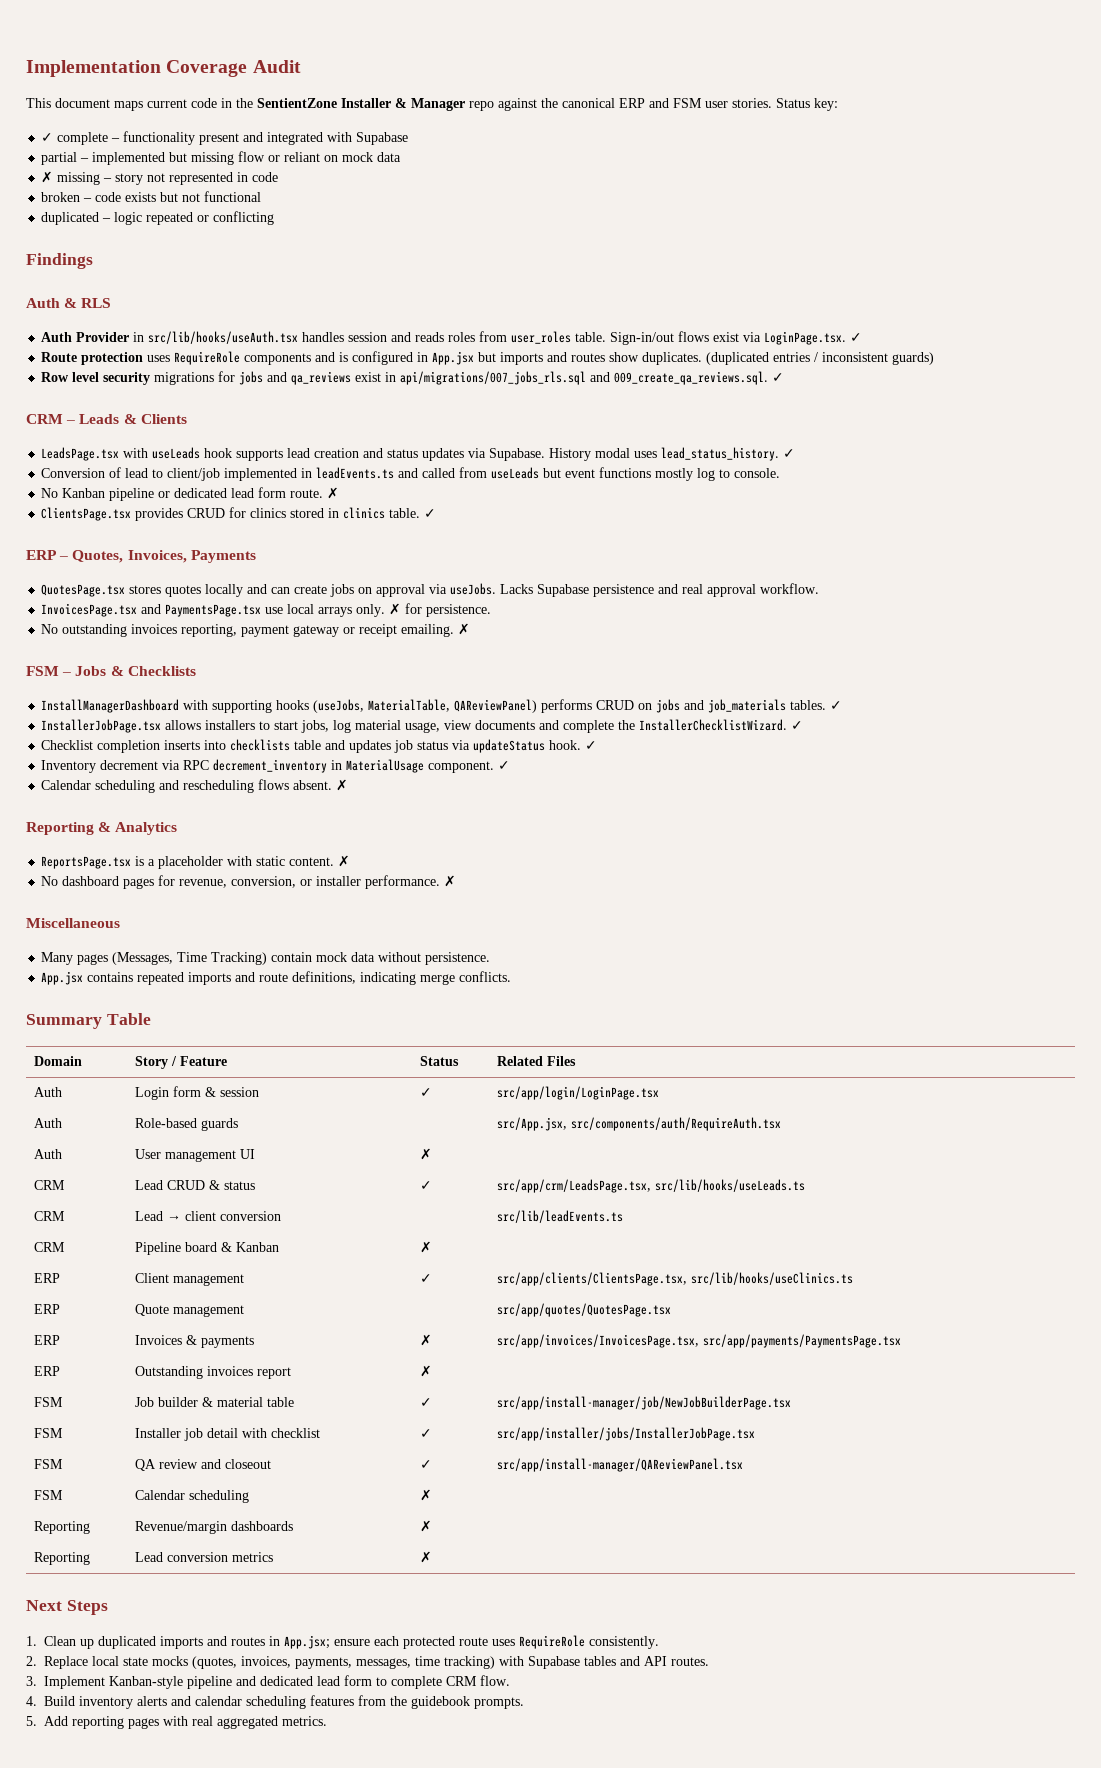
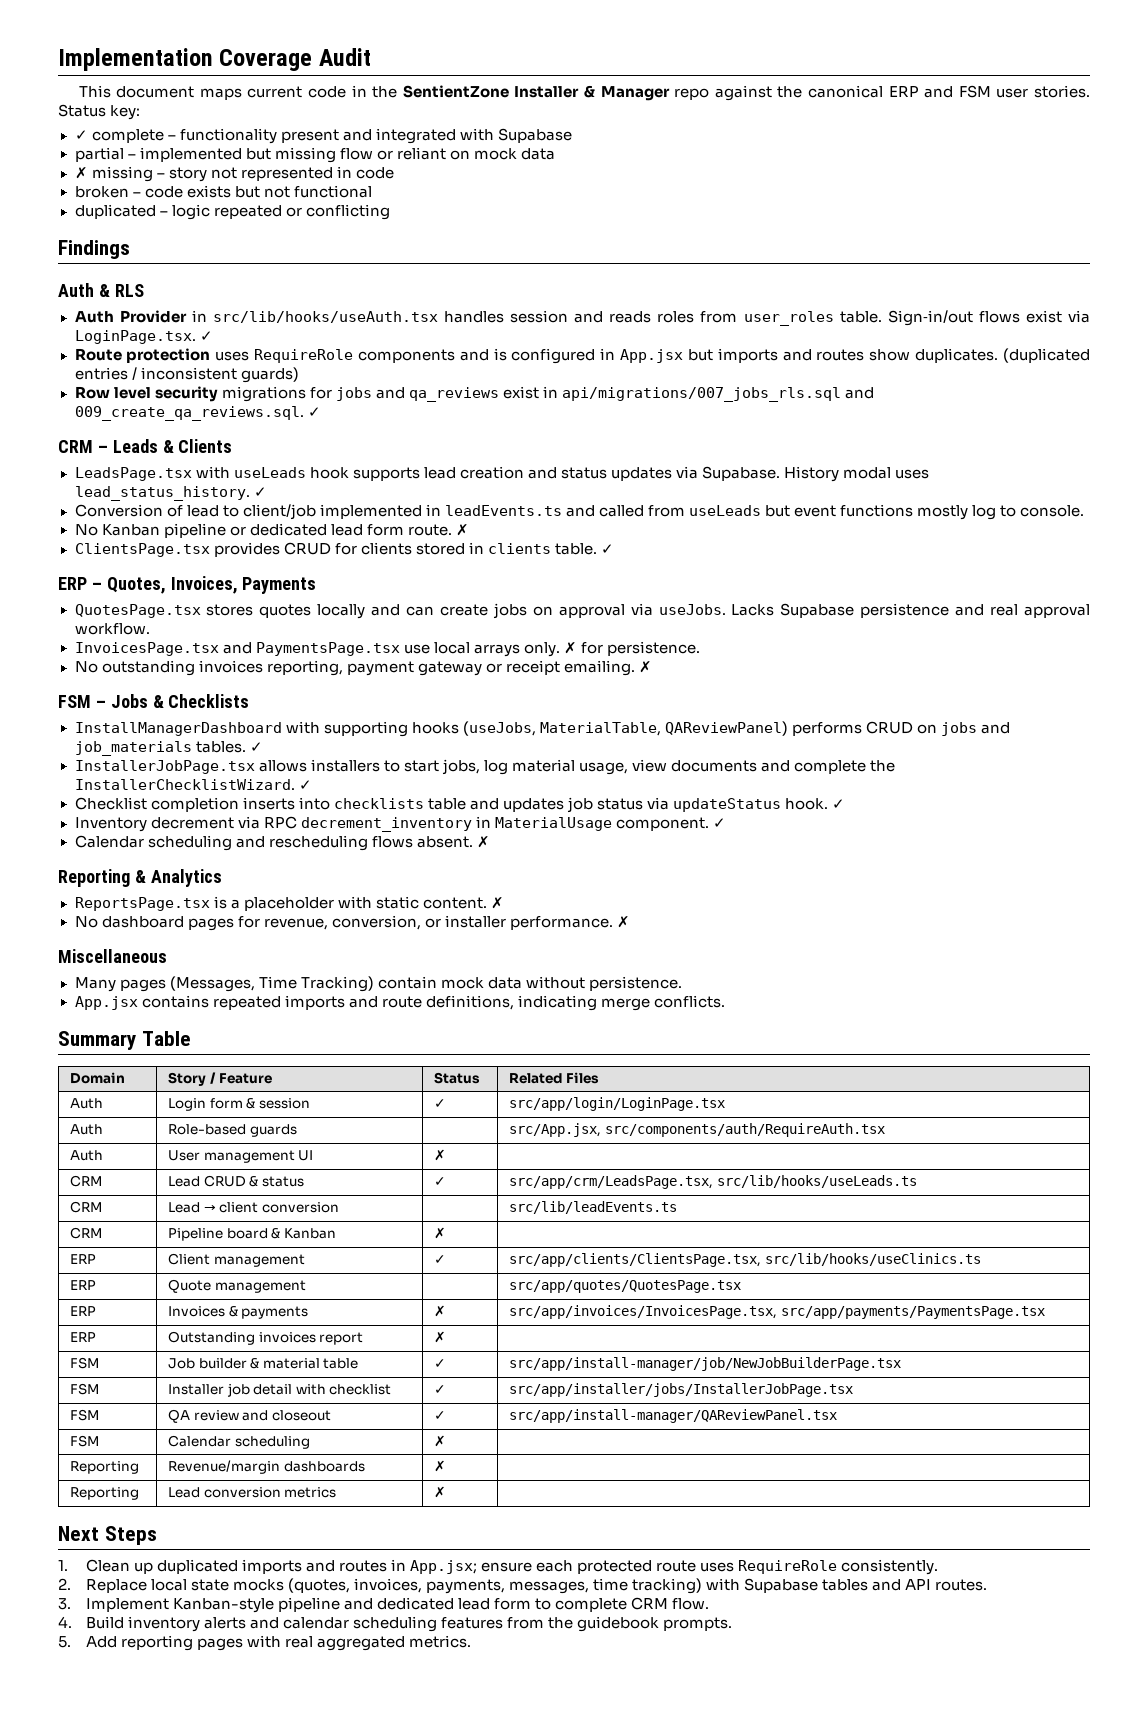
- ClientsPage.tsx provides CRUD for clinics stored in clinics table.
+ ClientsPage.tsx provides CRUD for clients stored in clients table.

